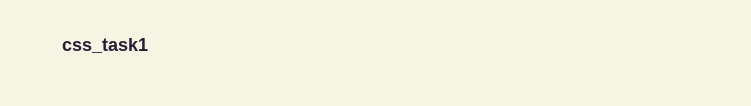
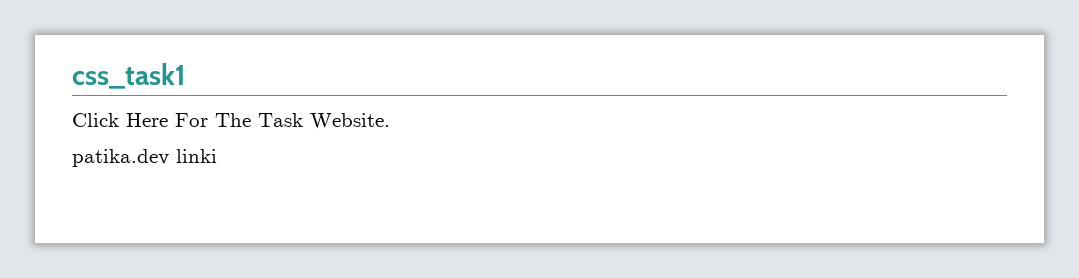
+ Click Here For The Task Website.
+ patika.dev linki

